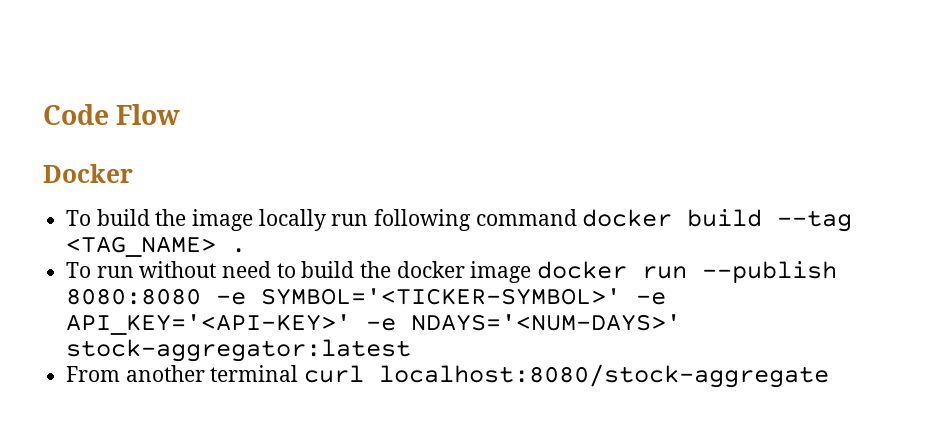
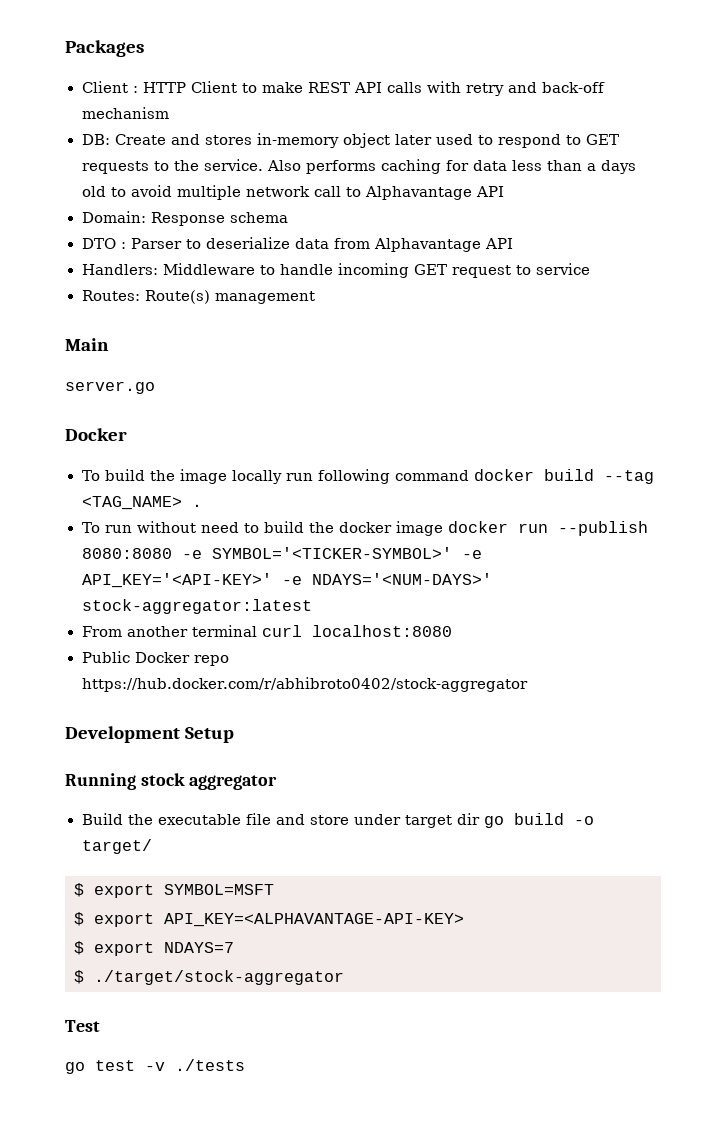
- Code Flow
+ Packages
+ Client : HTTP Client to make REST API calls with retry and back-off mechanism
+ DB: Create and stores in-memory object later used to respond to GET requests to the service. Also performs caching for data less than a days old to avoid multiple network call to Alphavantage API
+ Domain: Response schema
+ DTO : Parser to deserialize data from Alphavantage API
+ Handlers: Middleware to handle incoming GET request to service
+ Routes: Route(s) management
+ Main
+ server.go
- From another terminal curl localhost:8080/stock-aggregate
+ From another terminal curl localhost:8080
+ Public Docker repo https://hub.docker.com/r/abhibroto0402/stock-aggregator
+ Development Setup
+ Running stock aggregator
+ Build the executable file and store under target dir go build -o target/
+ $ export SYMBOL=MSFT
+ $ export API_KEY=<ALPHAVANTAGE-API-KEY>
+ $ export NDAYS=7
+ $ ./target/stock-aggregator
+ Test
+ go test -v ./tests

